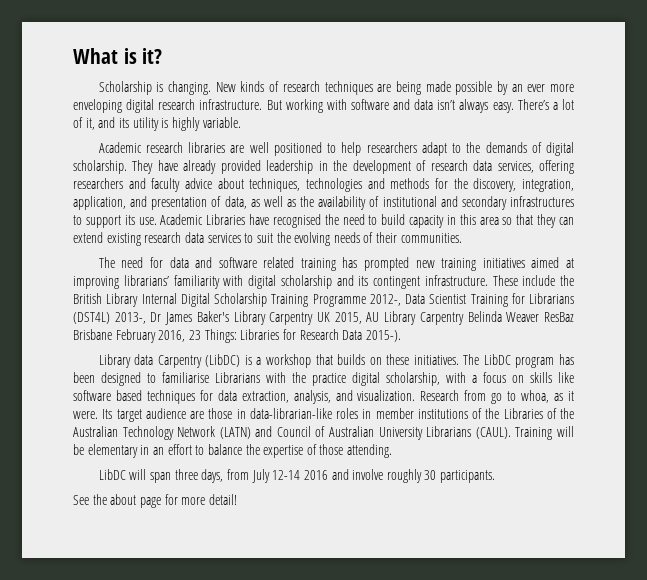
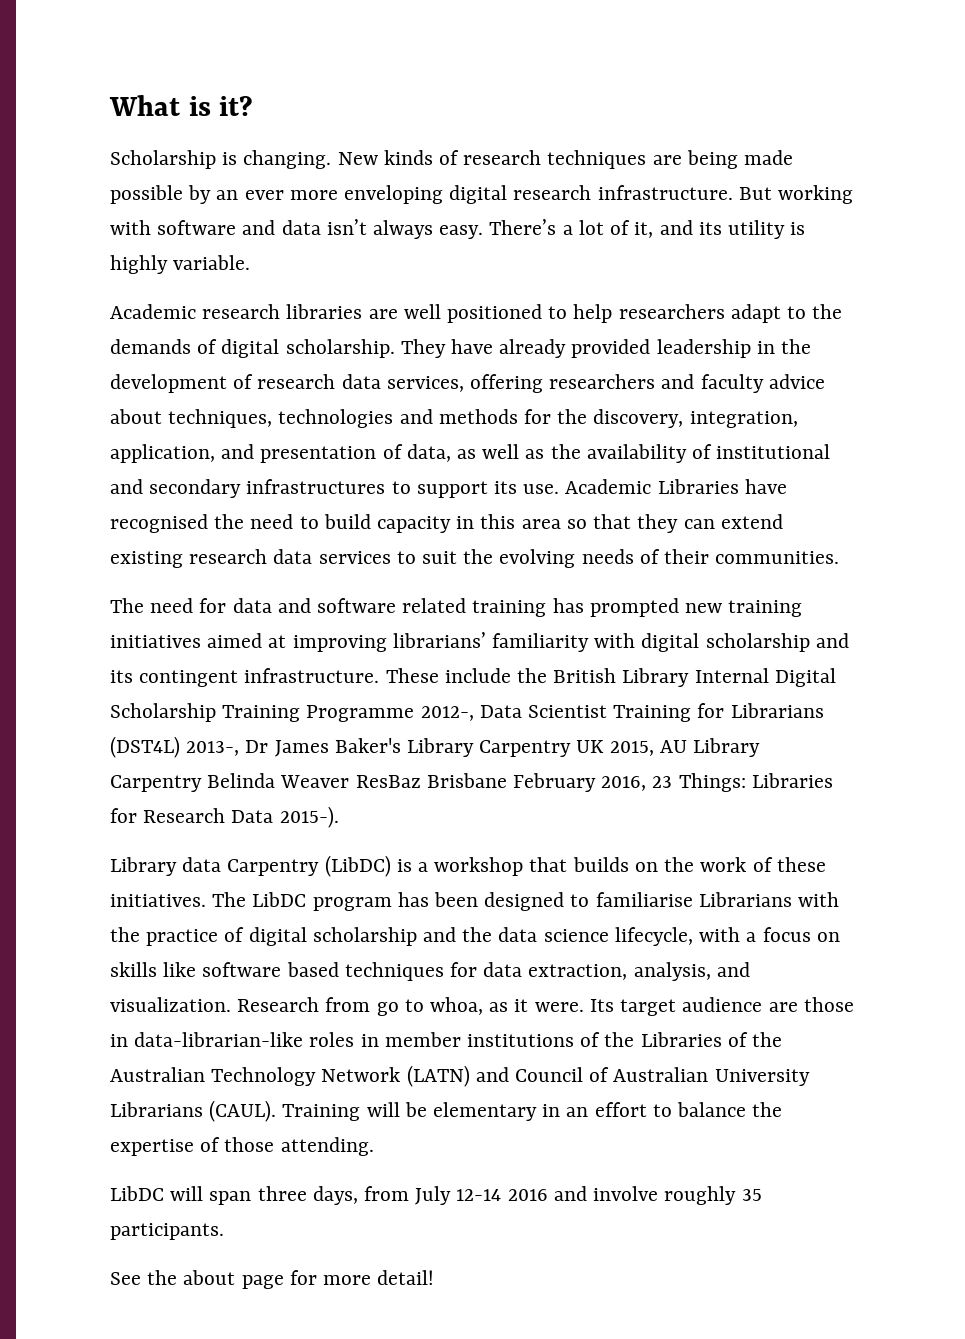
- Library data Carpentry (LibDC) is a workshop that builds on these initiatives.
+ Library data Carpentry (LibDC) is a workshop that builds on the work of these initiatives.
- The LibDC program has been designed to familiarise Librarians with the practice digital scholarship, with a focus on skills like software based techniques for data extraction, analysis, and visualization.
+ The LibDC program has been designed to familiarise Librarians with the practice of digital scholarship and the data science lifecycle, with a focus on skills like software based techniques for data extraction, analysis, and visualization.
- LibDC will span three days, from July 12-14 2016 and involve roughly 30 participants.
+ LibDC will span three days, from July 12-14 2016 and involve roughly 35 participants.

